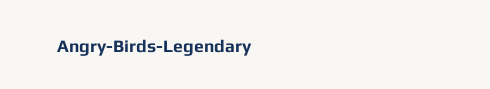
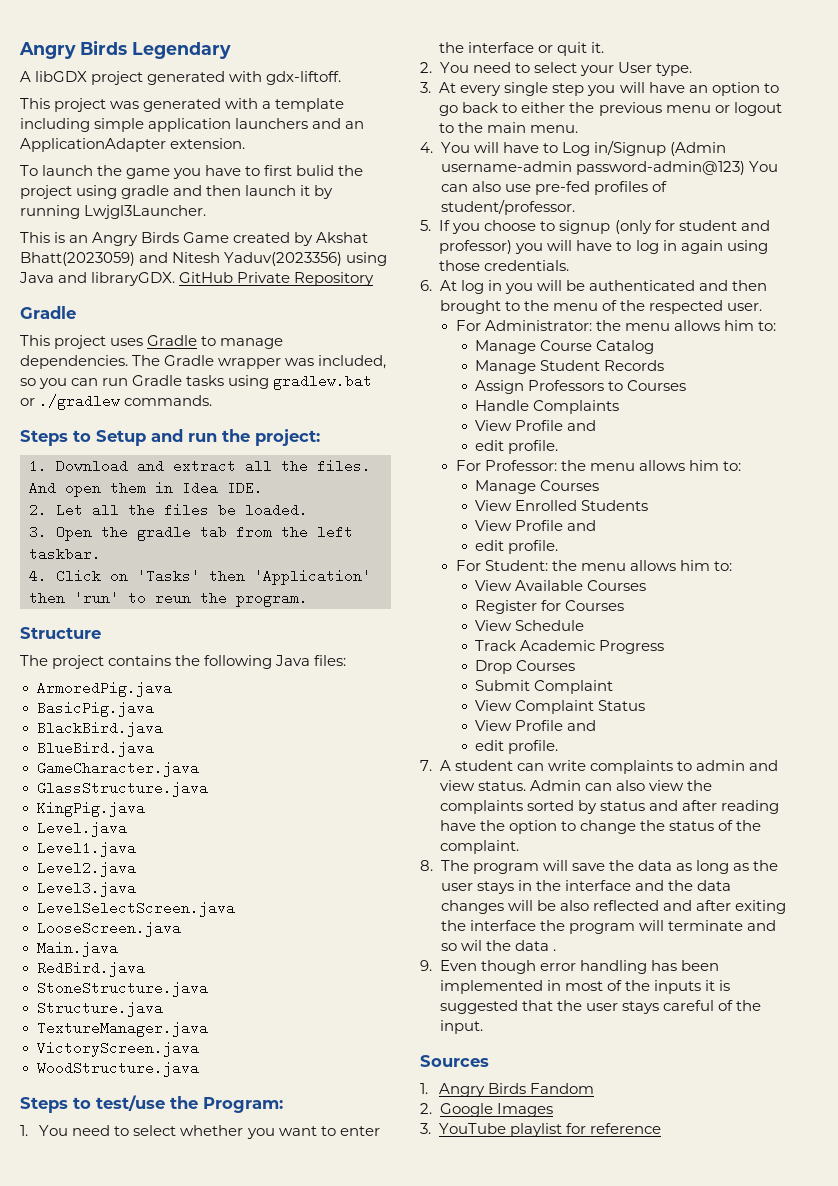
- Angry-Birds-Legendary
+ Angry Birds Legendary
+ A libGDX project generated with gdx-liftoff.
+ This project was generated with a template including simple application launchers and an ApplicationAdapter extension.
+ To launch the game you have to first bulid the project using gradle and then launch it by running Lwjgl3Launcher.
+ This is an Angry Birds Game created by Akshat Bhatt(2023059) and Nitesh Yaduv(2023356) using Java and libraryGDX. GitHub Private Repository
+ Gradle
+ This project uses Gradle to manage dependencies. The Gradle wrapper was included, so you can run Gradle tasks using gradlew.bat or ./gradlew commands.
+ Steps to Setup and run the project:
+ 1. Download and extract all the files. And open them in Idea IDE.
+ 2. Let all the files be loaded.
+ 3. Open the gradle tab from the left taskbar.
+ 4. Click on 'Tasks' then 'Application' then 'run' to reun the program.
+ Structure
+ The project contains the following Java files:
+ ArmoredPig.java
+ BasicPig.java
+ BlackBird.java
+ BlueBird.java
+ GameCharacter.java
+ GlassStructure.java
+ KingPig.java
+ Level.java
+ Level1.java
+ Level2.java
+ Level3.java
+ LevelSelectScreen.java
+ LooseScreen.java
+ Main.java
+ RedBird.java
+ StoneStructure.java
+ Structure.java
+ TextureManager.java
+ VictoryScreen.java
+ WoodStructure.java
+ Steps to test/use the Program:
+ 1. You need to select whether you want to enter the interface or quit it.
+ 2. You need to select your User type.
+ 3. At every single step you will have an option to go back to either the previous menu or logout to the main menu.
+ 4. You will have to Log in/Signup (Admin username-admin password-admin@123) You can also use pre-fed profiles of student/professor.
+ 5. If you choose to signup (only for student and professor) you will have to log in again using those credentials.
+ 6. At log in you will be authenticated and then brought to the menu of the respected user.
+ For Administrator: the menu allows him to:
+ Manage Course Catalog
+ Manage Student Records
+ Assign Professors to Courses
+ Handle Complaints
+ View Profile and
+ edit profile.
+ For Professor: the menu allows him to:
+ Manage Courses
+ View Enrolled Students
+ View Profile and
+ edit profile.
+ For Student: the menu allows him to:
+ View Available Courses
+ Register for Courses
+ View Schedule
+ Track Academic Progress
+ Drop Courses
+ Submit Complaint
+ View Complaint Status
+ View Profile and
+ edit profile.
+ 7. A student can write complaints to admin and view status. Admin can also view the complaints sorted by status and after reading have the option to change the status of the complaint.
+ 8. The program will save the data as long as the user stays in the interface and the data changes will be also reflected and after exiting the interface the program will terminate and so wil the data .
+ 9. Even though error handling has been implemented in most of the inputs it is suggested that the user stays careful of the input.
+ Sources
+ 1. Angry Birds Fandom
+ 2. Google Images
+ 3. YouTube playlist for reference

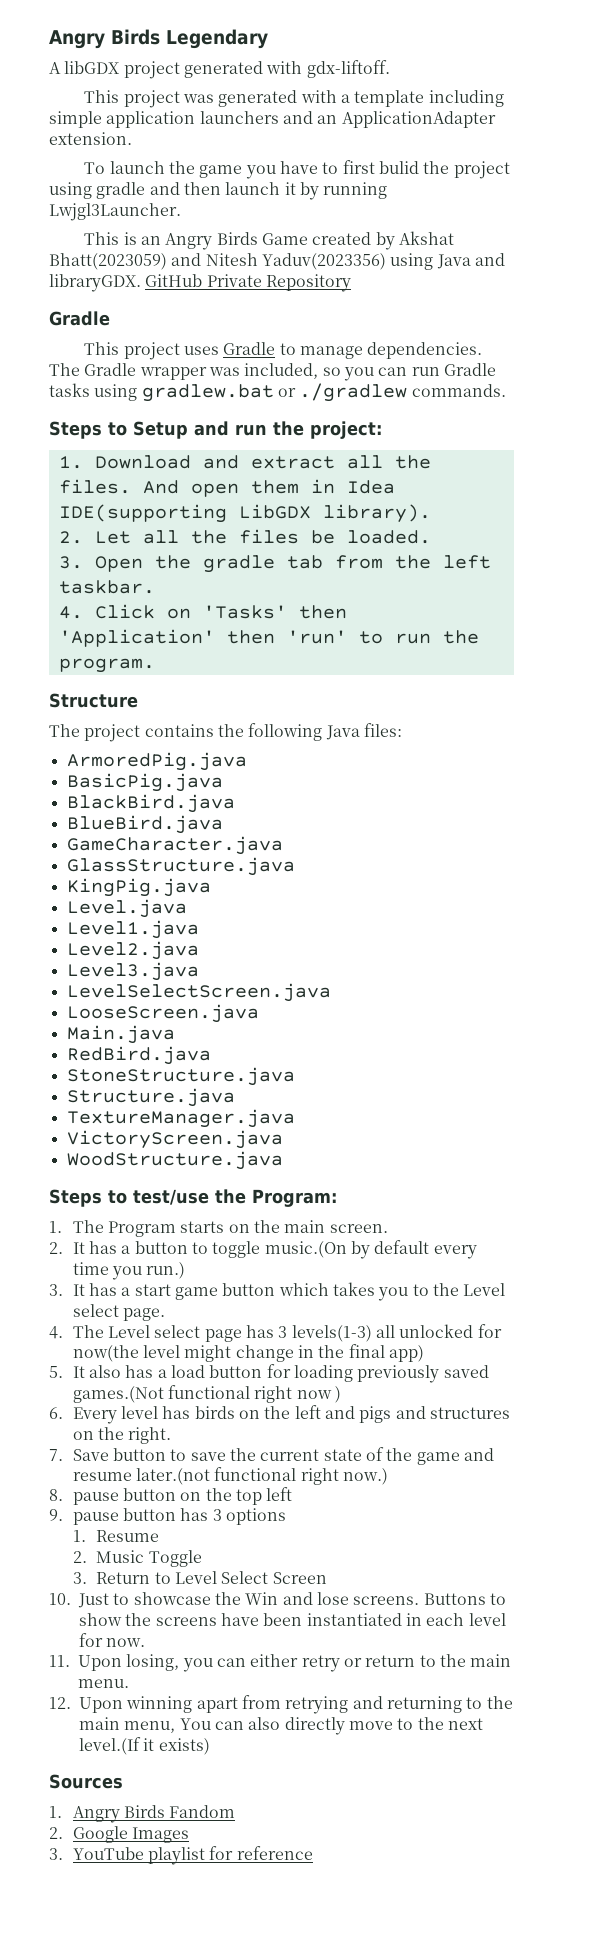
- And open them in Idea IDE.
+ And open them in Idea IDE(supporting LibGDX library).
- 4. Click on 'Tasks' then 'Application' then 'run' to reun the program.
+ 4. Click on 'Tasks' then 'Application' then 'run' to run the program.
- 1. You need to select whether you want to enter the interface or quit it.
- 2. You need to select your User type.
- 3. At every single step you will have an option to go back to either the previous menu or logout to the main menu.
- 4. You will have to Log in/Signup (Admin username-admin password-admin@123) You can also use pre-fed profiles of student/professor.
- 5. If you choose to signup (only for student and professor) you will have to log in again using those credentials.
- 6. At log in you will be authenticated and then brought to the menu of the respected user.
- For Administrator: the menu allows him to:
- Manage Course Catalog
- Manage Student Records
- Assign Professors to Courses
- Handle Complaints
- View Profile and
- edit profile.
- For Professor: the menu allows him to:
- Manage Courses
- View Enrolled Students
- View Profile and
- edit profile.
- For Student: the menu allows him to:
- View Available Courses
- Register for Courses
- View Schedule
- Track Academic Progress
- Drop Courses
- Submit Complaint
- View Complaint Status
- View Profile and
- edit profile.
- 7. A student can write complaints to admin and view status. Admin can also view the complaints sorted by status and after reading have the option to change the status of the complaint.
- 8. The program will save the data as long as the user stays in the interface and the data changes will be also reflected and after exiting the interface the program will terminate and so wil the data .
- 9. Even though error handling has been implemented in most of the inputs it is suggested that the user stays careful of the input.
+ 1. The Program starts on the main screen.
+ 2. It has a button to toggle music.(On by default every time you run.)
+ 3. It has a start game button which takes you to the Level select page.
+ 4. The Level select page has 3 levels(1-3) all unlocked for now(the level might change in the final app)
+ 5. It also has a load button for loading previously saved games.(Not functional right now )
+ 6. Every level has birds on the left and pigs and structures on the right.
+ 7. Save button to save the current state of the game and resume later.(not functional right now.)
+ 8. pause button on the top left
+ 9. pause button has 3 options
+ 1. Resume
+ 2. Music Toggle
+ 3. Return to Level Select Screen
+ 10. Just to showcase the Win and lose screens. Buttons to show the screens have been instantiated in each level for now.
+ 11. Upon losing, you can either retry or return to the main menu.
+ 12. Upon winning apart from retrying and returning to the main menu, You can also directly move to the next level.(If it exists)

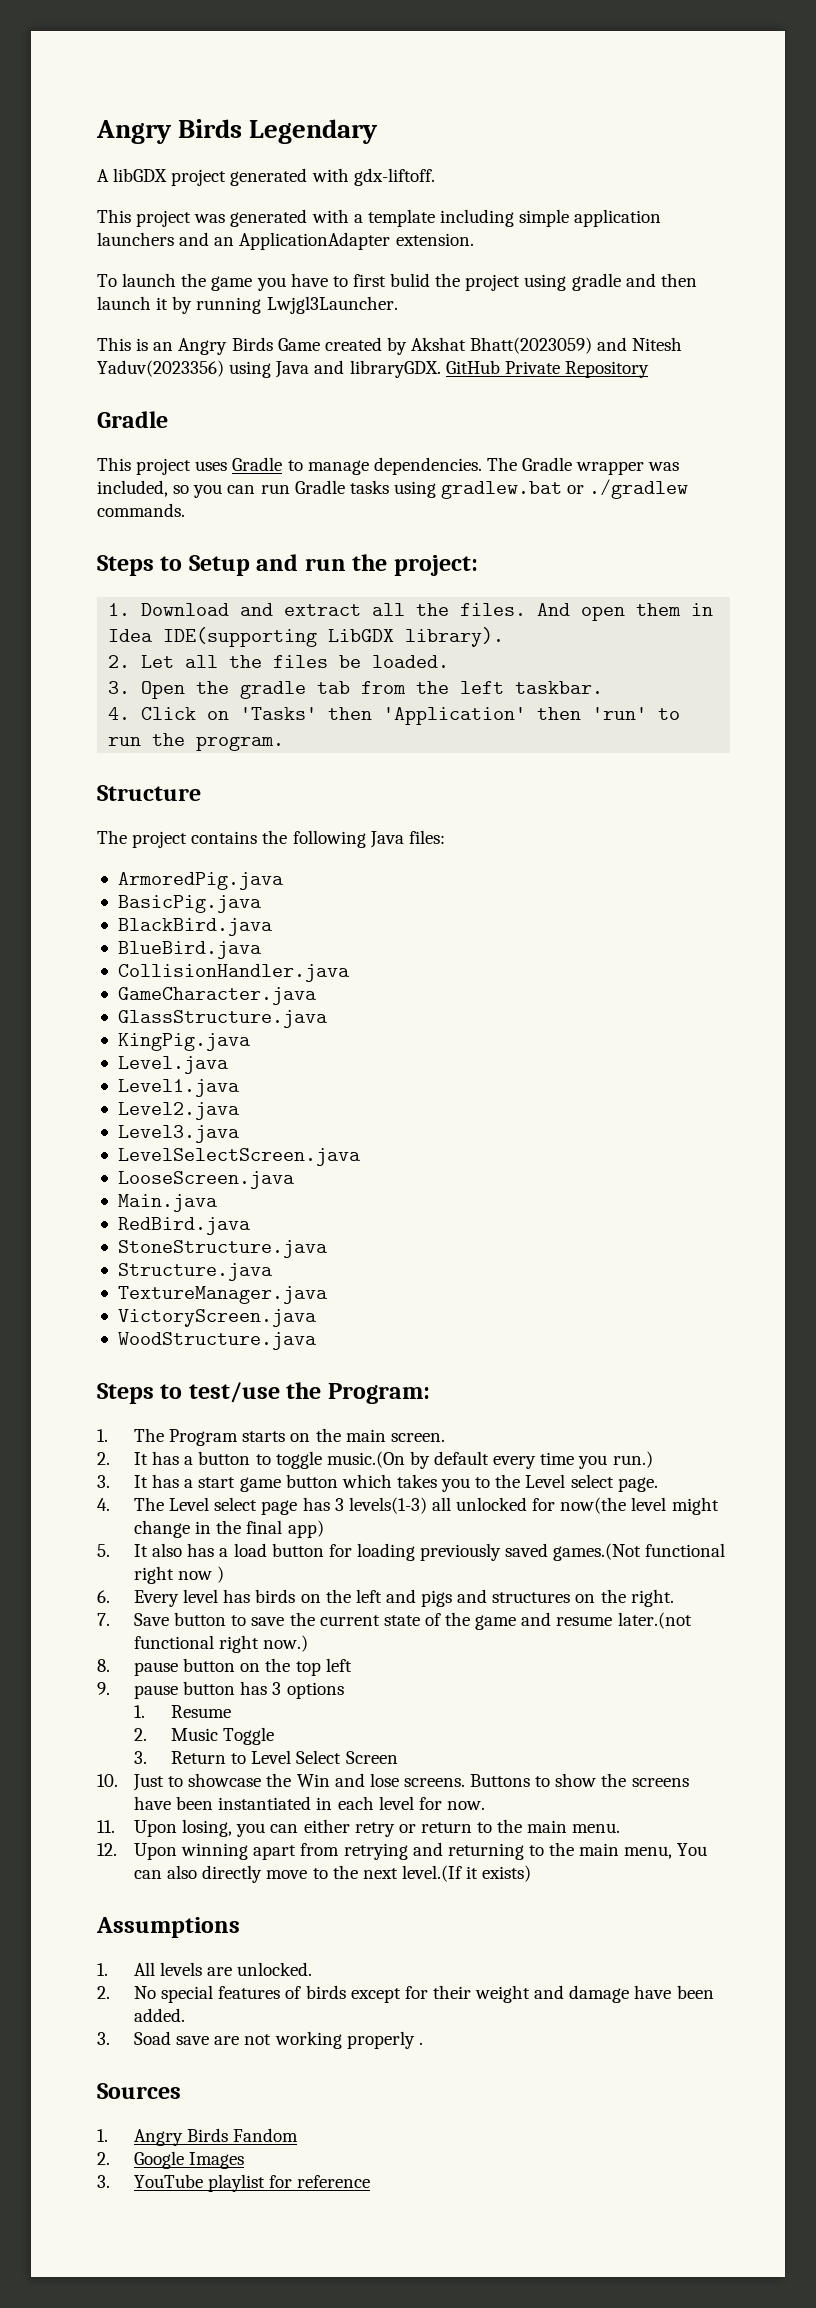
+ CollisionHandler.java
+ Assumptions
+ 1. All levels are unlocked.
+ 2. No special features of birds except for their weight and damage have been added.
+ 3. Soad save are not working properly .

